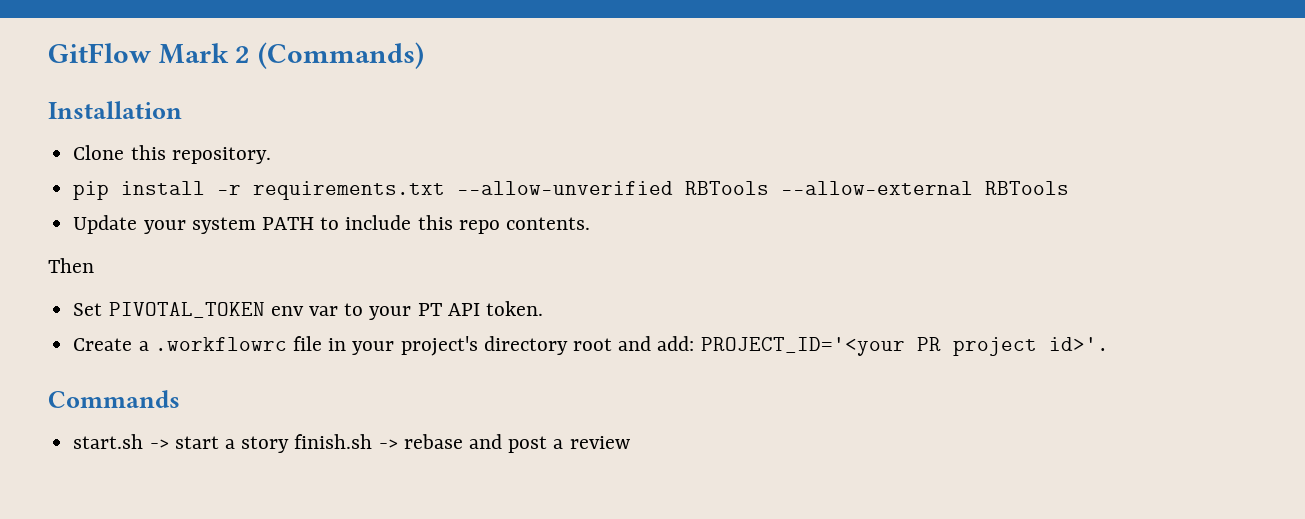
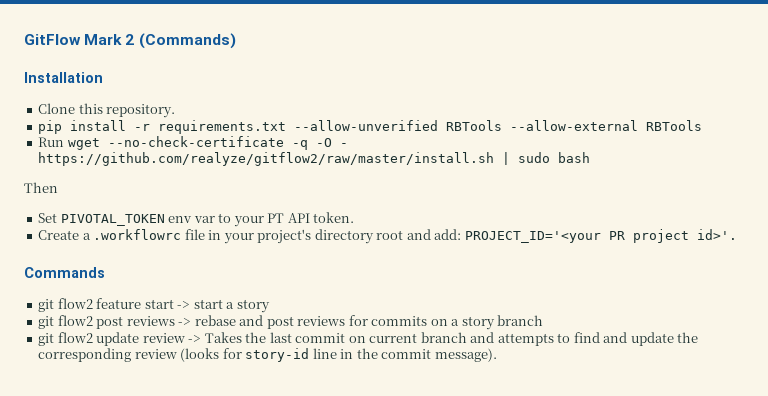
- Update your system PATH to include this repo contents.
+ Run wget --no-check-certificate -q -O - https://github.com/realyze/gitflow2/raw/master/install.sh | sudo bash
- start.sh -> start a story finish.sh -> rebase and post a review
+ git flow2 feature start -> start a story
+ git flow2 post reviews -> rebase and post reviews for commits on a story branch
+ git flow2 update review -> Takes the last commit on current branch and attempts to find and update the corresponding review (looks for story-id line in the commit message).

